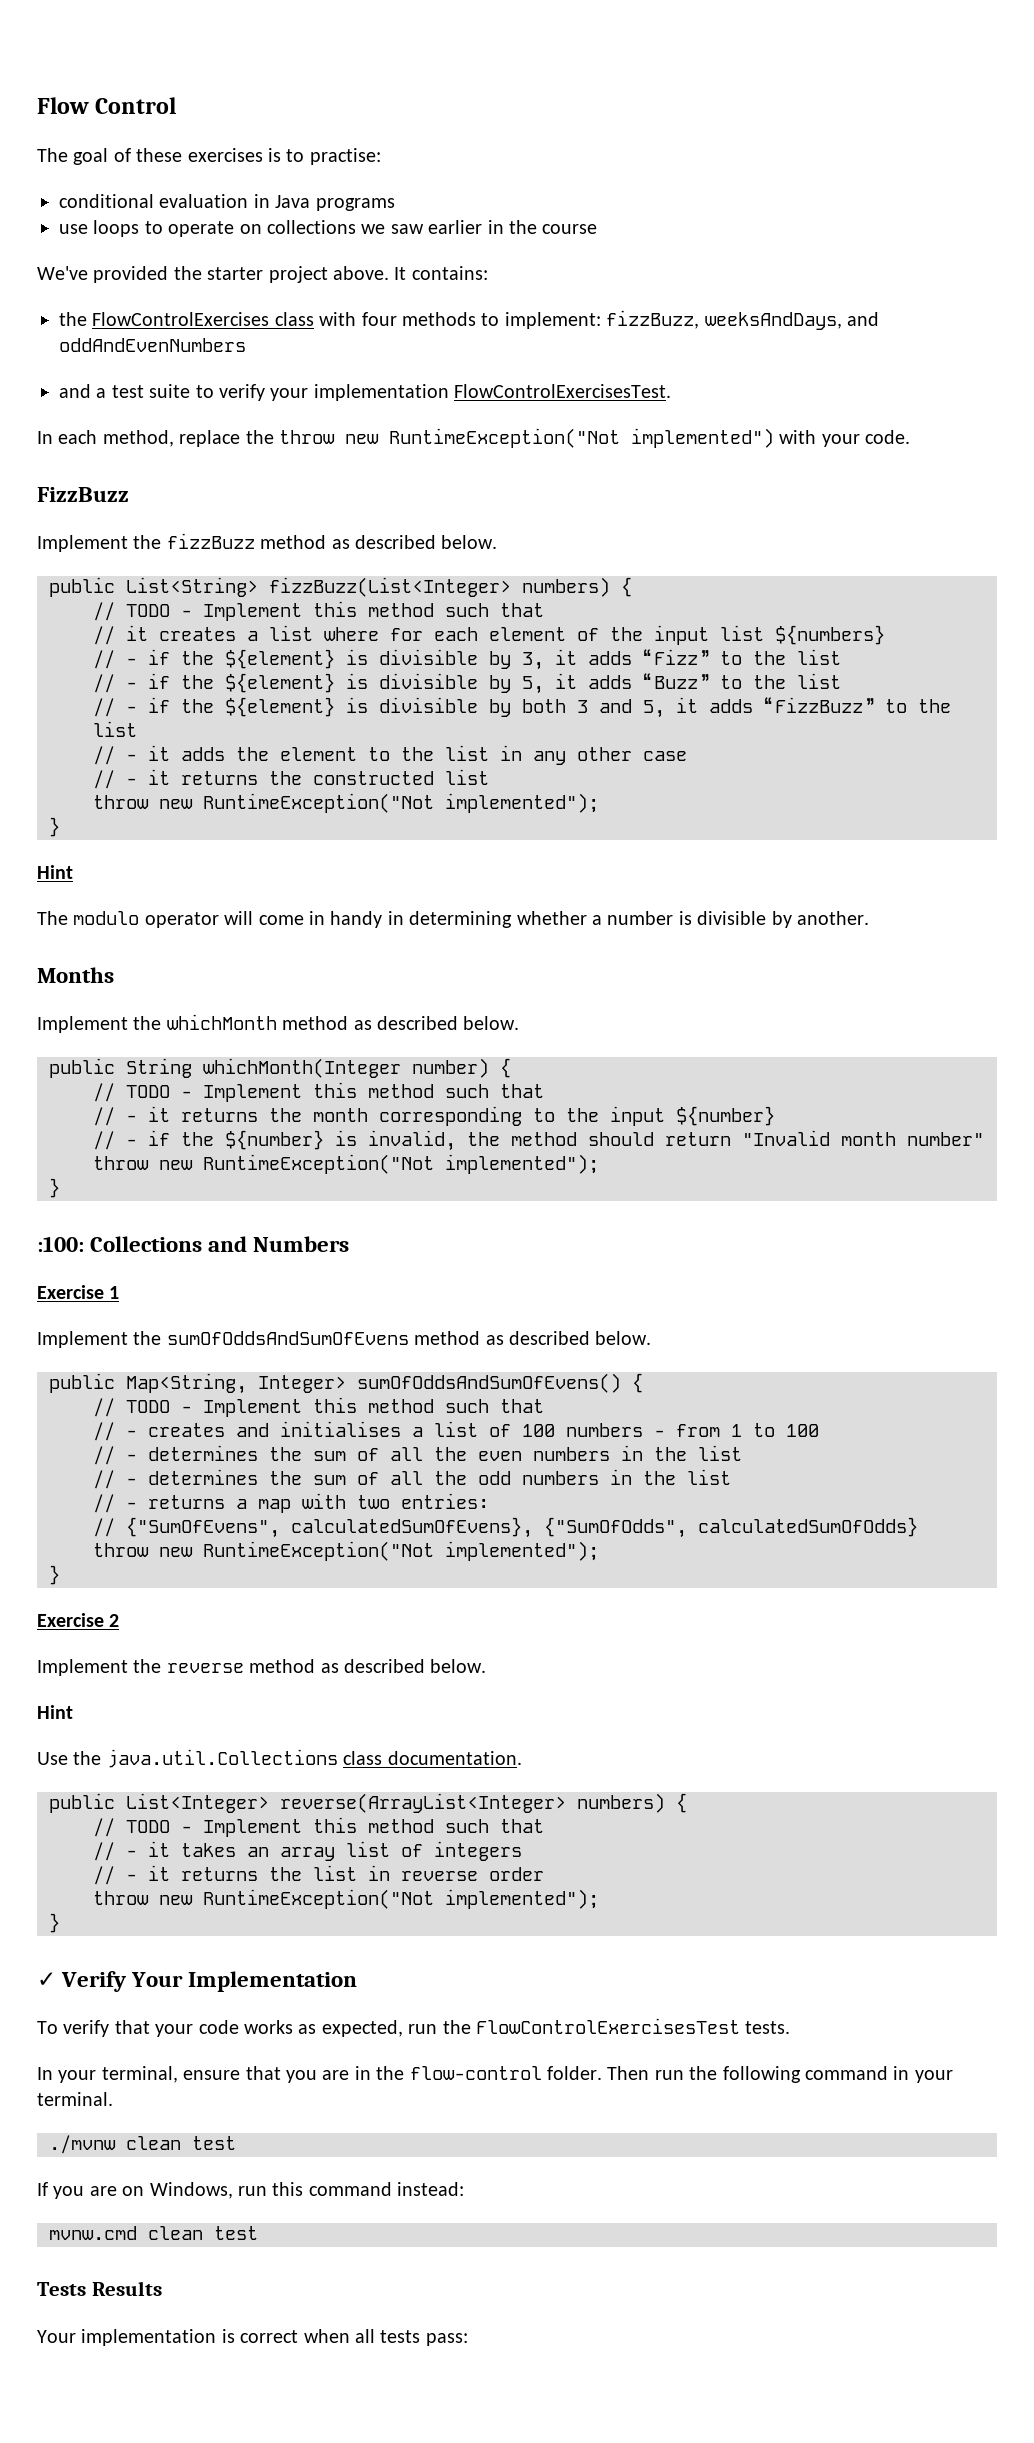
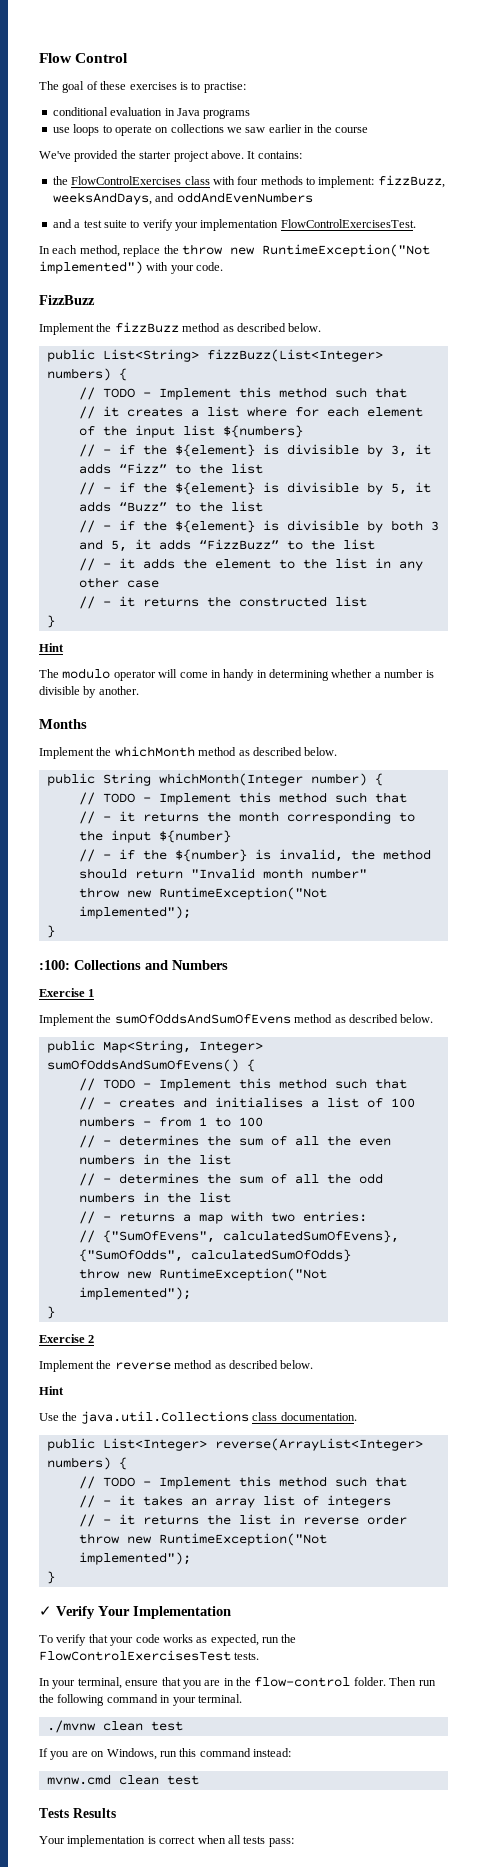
  // - it returns the constructed list
- throw new RuntimeException("Not implemented");

